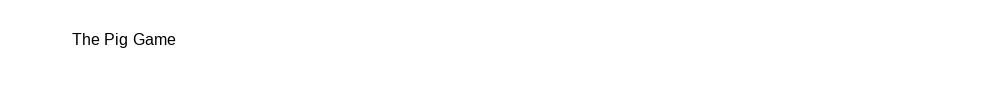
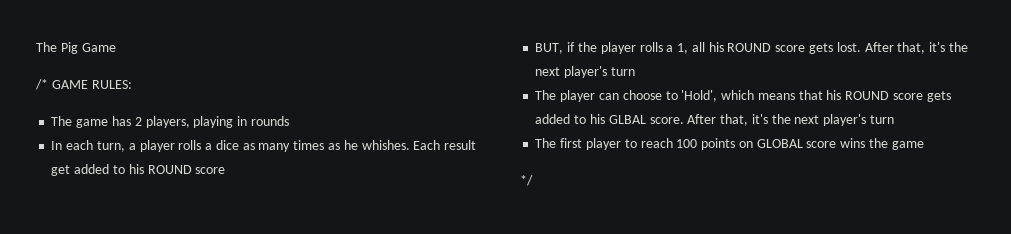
+ /* GAME RULES:
+ The game has 2 players, playing in rounds
+ In each turn, a player rolls a dice as many times as he whishes. Each result get added to his ROUND score
+ BUT, if the player rolls a 1, all his ROUND score gets lost. After that, it's the next player's turn
+ The player can choose to 'Hold', which means that his ROUND score gets added to his GLBAL score. After that, it's the next player's turn
+ The first player to reach 100 points on GLOBAL score wins the game
+ */

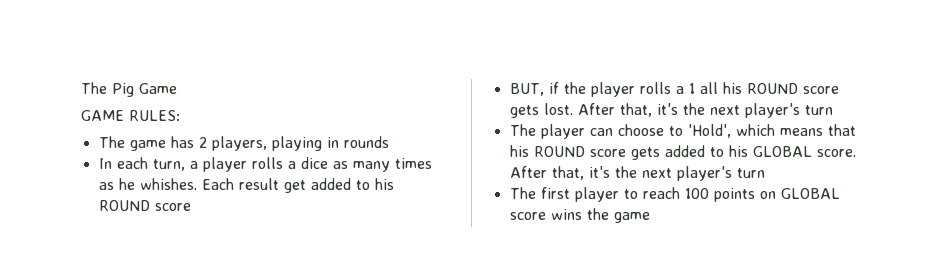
- /* GAME RULES:
+ GAME RULES:
- BUT, if the player rolls a 1, all his ROUND score gets lost.
+ BUT, if the player rolls a 1 all his ROUND score gets lost.
- The player can choose to 'Hold', which means that his ROUND score gets added to his GLBAL score.
+ The player can choose to 'Hold', which means that his ROUND score gets added to his GLOBAL score.
- */

